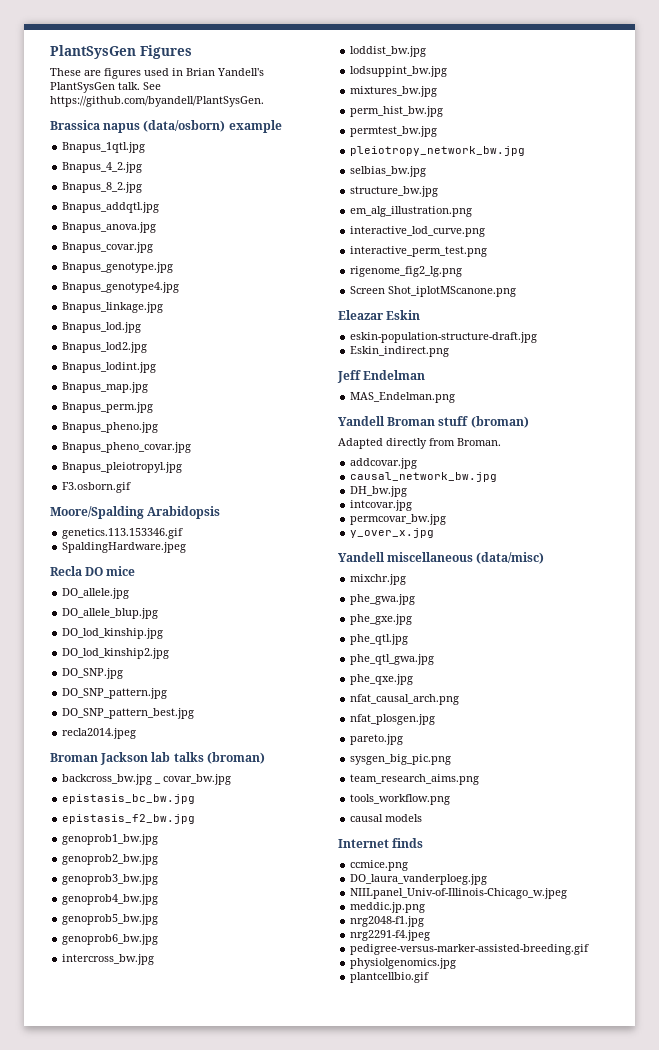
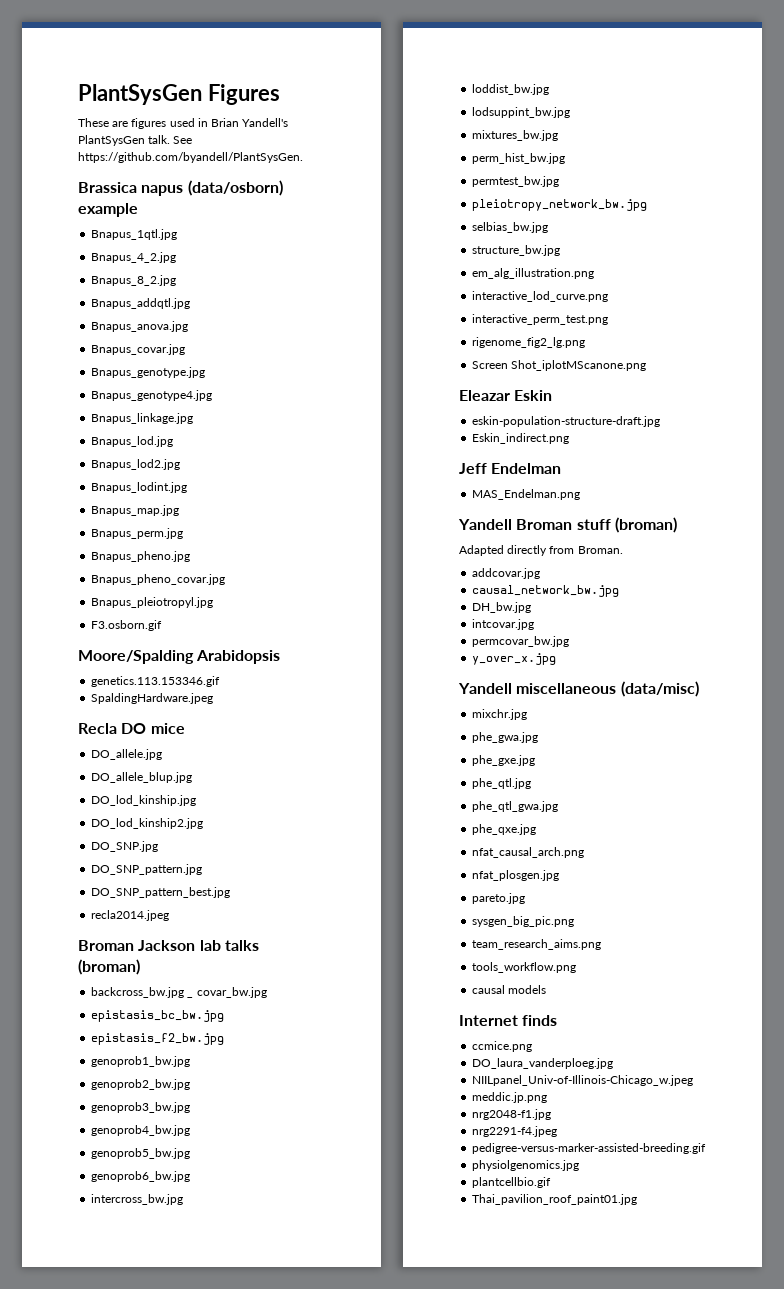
+ Thai_pavilion_roof_paint01.jpg

